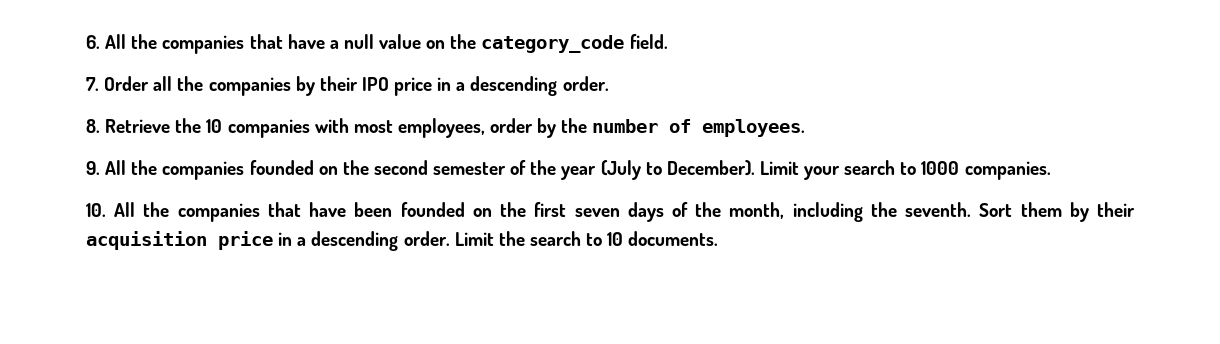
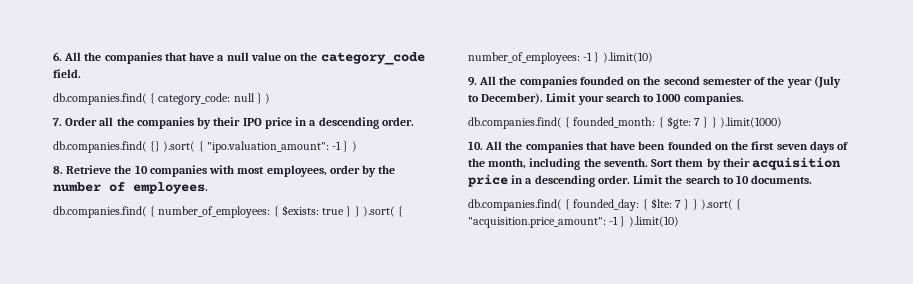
+ db.companies.find( { category_code: null } )
+ db.companies.find( {} ).sort( { "ipo.valuation_amount": -1 } )
+ db.companies.find( { number_of_employees: { $exists: true } } ).sort( { number_of_employees: -1 } ).limit(10)
+ db.companies.find( { founded_month: { $gte: 7 } } ).limit(1000)
+ db.companies.find( { founded_day: { $lte: 7 } } ).sort( { "acquisition.price_amount": -1 } ).limit(10)

